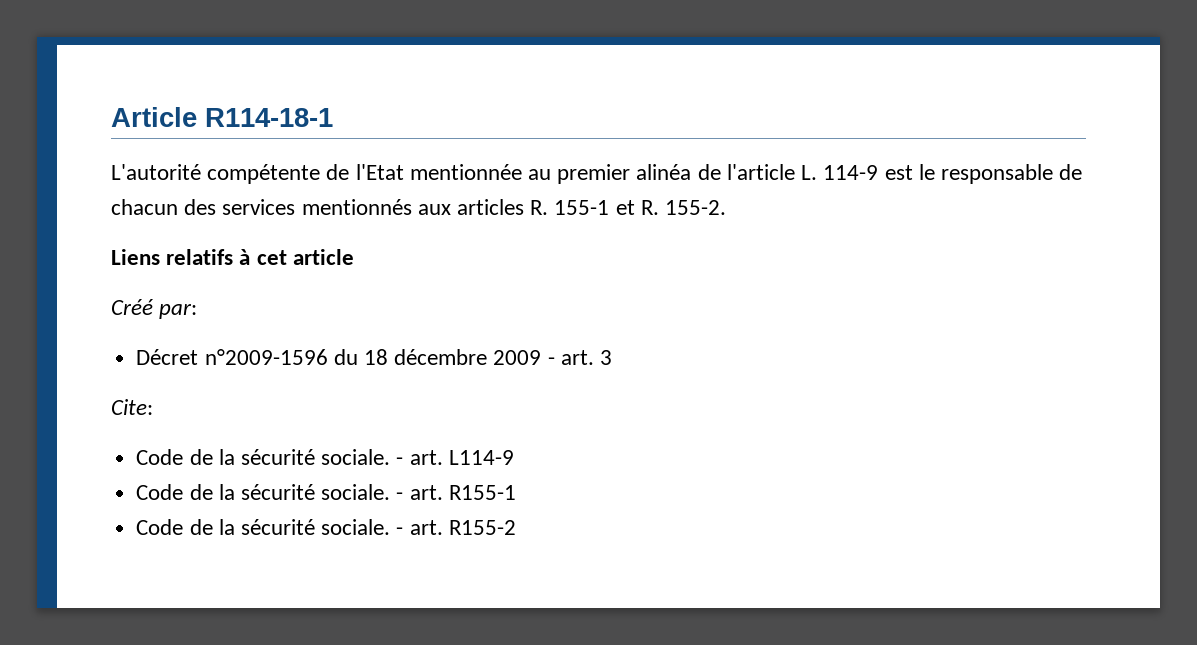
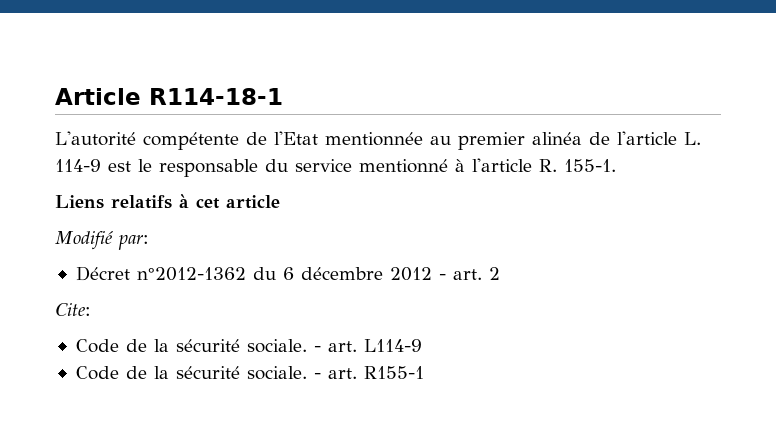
- L'autorité compétente de l'Etat mentionnée au premier alinéa de l'article L. 114-9 est le responsable de chacun des services mentionnés aux articles R. 155-1 et R. 155-2.
+ L'autorité compétente de l'Etat mentionnée au premier alinéa de l'article L. 114-9 est le responsable du service mentionné à l'article R. 155-1.
- Créé par:
+ Modifié par:
- Décret n°2009-1596 du 18 décembre 2009 - art. 3
+ Décret n°2012-1362 du 6 décembre 2012 - art. 2
- Code de la sécurité sociale. - art. R155-2

